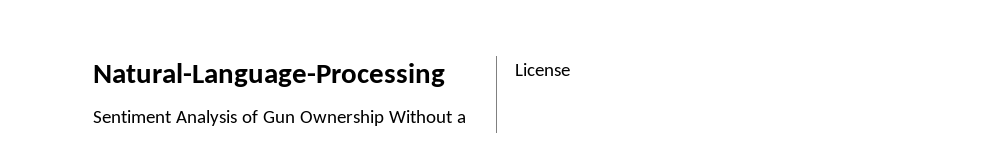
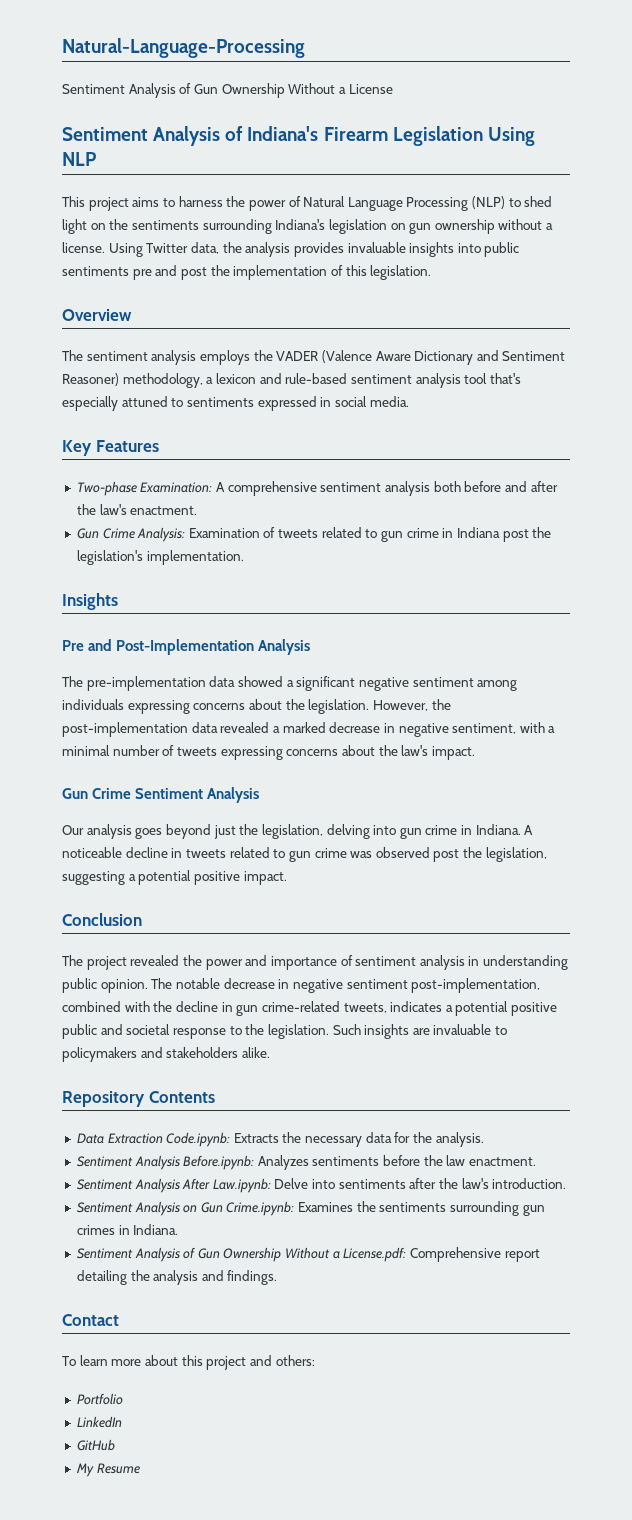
+ Sentiment Analysis of Indiana's Firearm Legislation Using NLP
+ This project aims to harness the power of Natural Language Processing (NLP) to shed light on the sentiments surrounding Indiana's legislation on gun ownership without a license. Using Twitter data, the analysis provides invaluable insights into public sentiments pre and post the implementation of this legislation.
+ Overview
+ The sentiment analysis employs the VADER (Valence Aware Dictionary and Sentiment Reasoner) methodology, a lexicon and rule-based sentiment analysis tool that's especially attuned to sentiments expressed in social media.
+ Key Features
+ Two-phase Examination: A comprehensive sentiment analysis both before and after the law's enactment.
+ Gun Crime Analysis: Examination of tweets related to gun crime in Indiana post the legislation's implementation.
+ Insights
+ Pre and Post-Implementation Analysis
+ The pre-implementation data showed a significant negative sentiment among individuals expressing concerns about the legislation. However, the post-implementation data revealed a marked decrease in negative sentiment, with a minimal number of tweets expressing concerns about the law's impact.
+ Gun Crime Sentiment Analysis
+ Our analysis goes beyond just the legislation, delving into gun crime in Indiana. A noticeable decline in tweets related to gun crime was observed post the legislation, suggesting a potential positive impact.
+ Conclusion
+ The project revealed the power and importance of sentiment analysis in understanding public opinion. The notable decrease in negative sentiment post-implementation, combined with the decline in gun crime-related tweets, indicates a potential positive public and societal response to the legislation. Such insights are invaluable to policymakers and stakeholders alike.
+ Repository Contents
+ Data Extraction Code.ipynb: Extracts the necessary data for the analysis.
+ Sentiment Analysis Before.ipynb: Analyzes sentiments before the law enactment.
+ Sentiment Analysis After Law.ipynb: Delve into sentiments after the law's introduction.
+ Sentiment Analysis on Gun Crime.ipynb: Examines the sentiments surrounding gun crimes in Indiana.
+ Sentiment Analysis of Gun Ownership Without a License.pdf: Comprehensive report detailing the analysis and findings.
+ Contact
+ To learn more about this project and others:
+ Portfolio
+ LinkedIn
+ GitHub
+ My Resume

